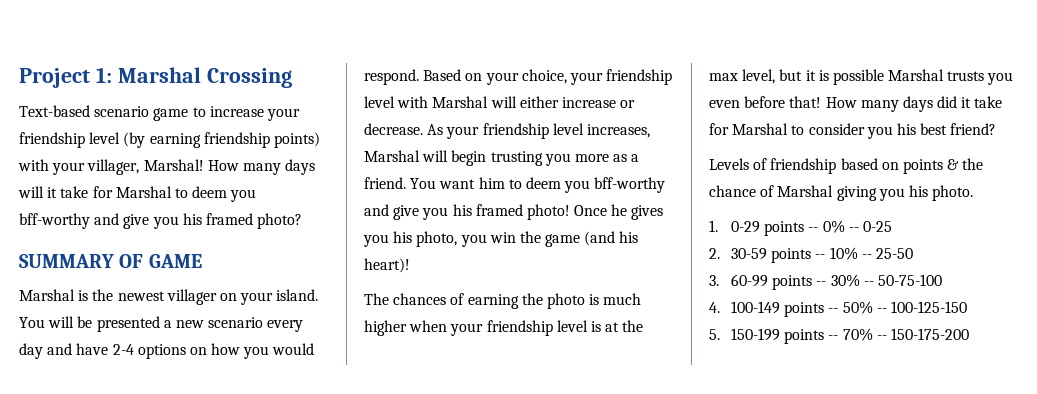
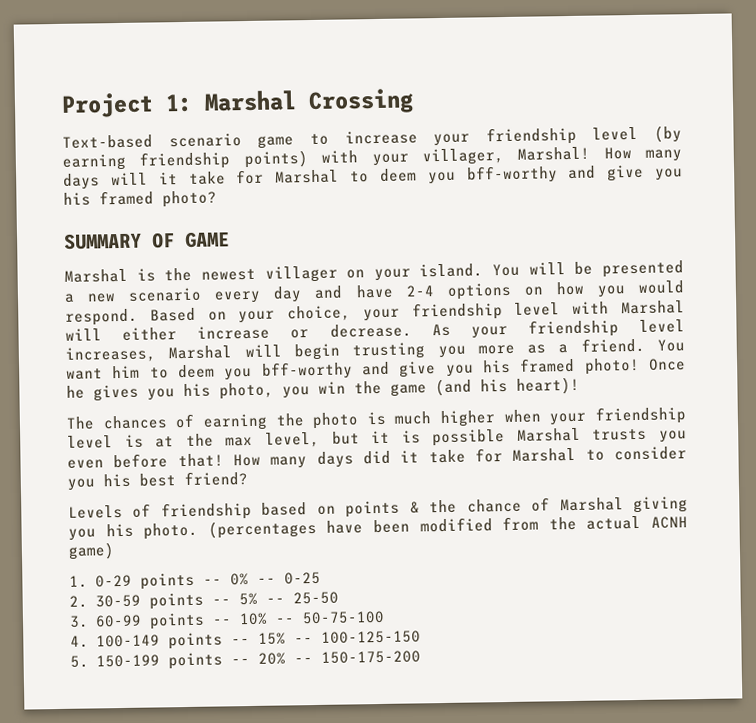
+ (percentages have been modified from the actual ACNH game)
- 2. 30-59 points -- 10% -- 25-50
+ 2. 30-59 points -- 5% -- 25-50
- 3. 60-99 points -- 30% -- 50-75-100
+ 3. 60-99 points -- 10% -- 50-75-100
- 4. 100-149 points -- 50% -- 100-125-150
+ 4. 100-149 points -- 15% -- 100-125-150
- 5. 150-199 points -- 70% -- 150-175-200
+ 5. 150-199 points -- 20% -- 150-175-200

